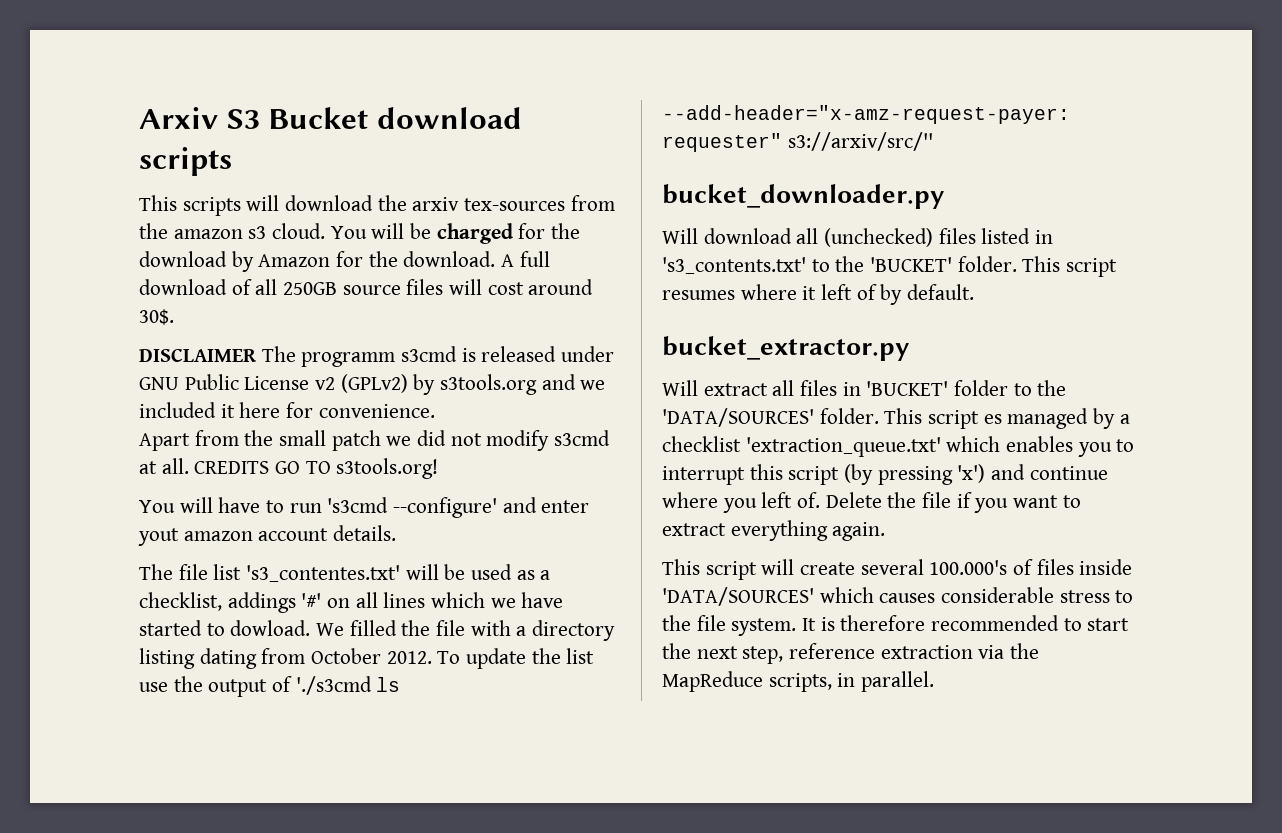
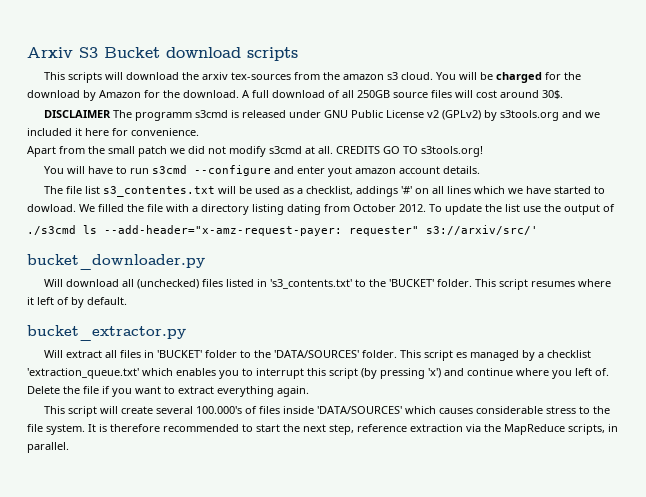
- You will have to run 's3cmd --configure' and enter yout amazon account details.
+ You will have to run s3cmd --configure and enter yout amazon account details.
- The file list 's3_contentes.txt' will be used as a checklist, addings '#' on all lines which we have started to dowload.
+ The file list s3_contentes.txt will be used as a checklist, addings '#' on all lines which we have started to dowload.
- To update the list use the output of './s3cmd ls --add-header="x-amz-request-payer: requester" s3://arxiv/src/''
+ To update the list use the output of
+ ./s3cmd ls --add-header="x-amz-request-payer: requester" s3://arxiv/src/'

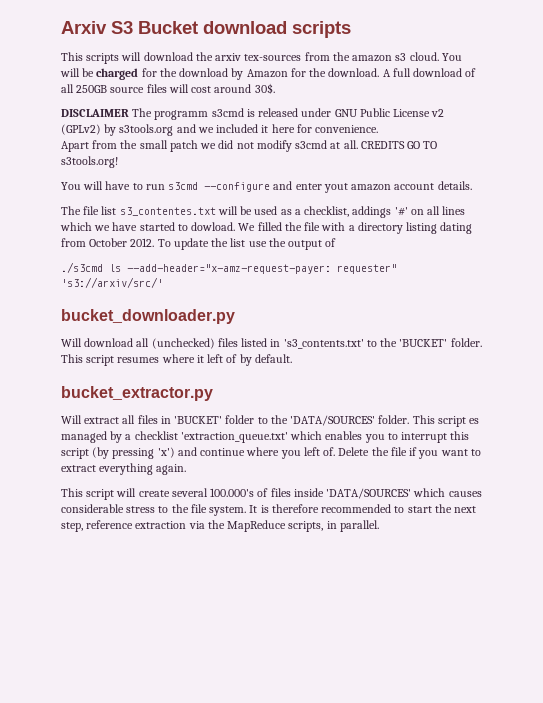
- ./s3cmd ls --add-header="x-amz-request-payer: requester" s3://arxiv/src/'
+ ./s3cmd ls --add-header="x-amz-request-payer: requester" 's3://arxiv/src/'

